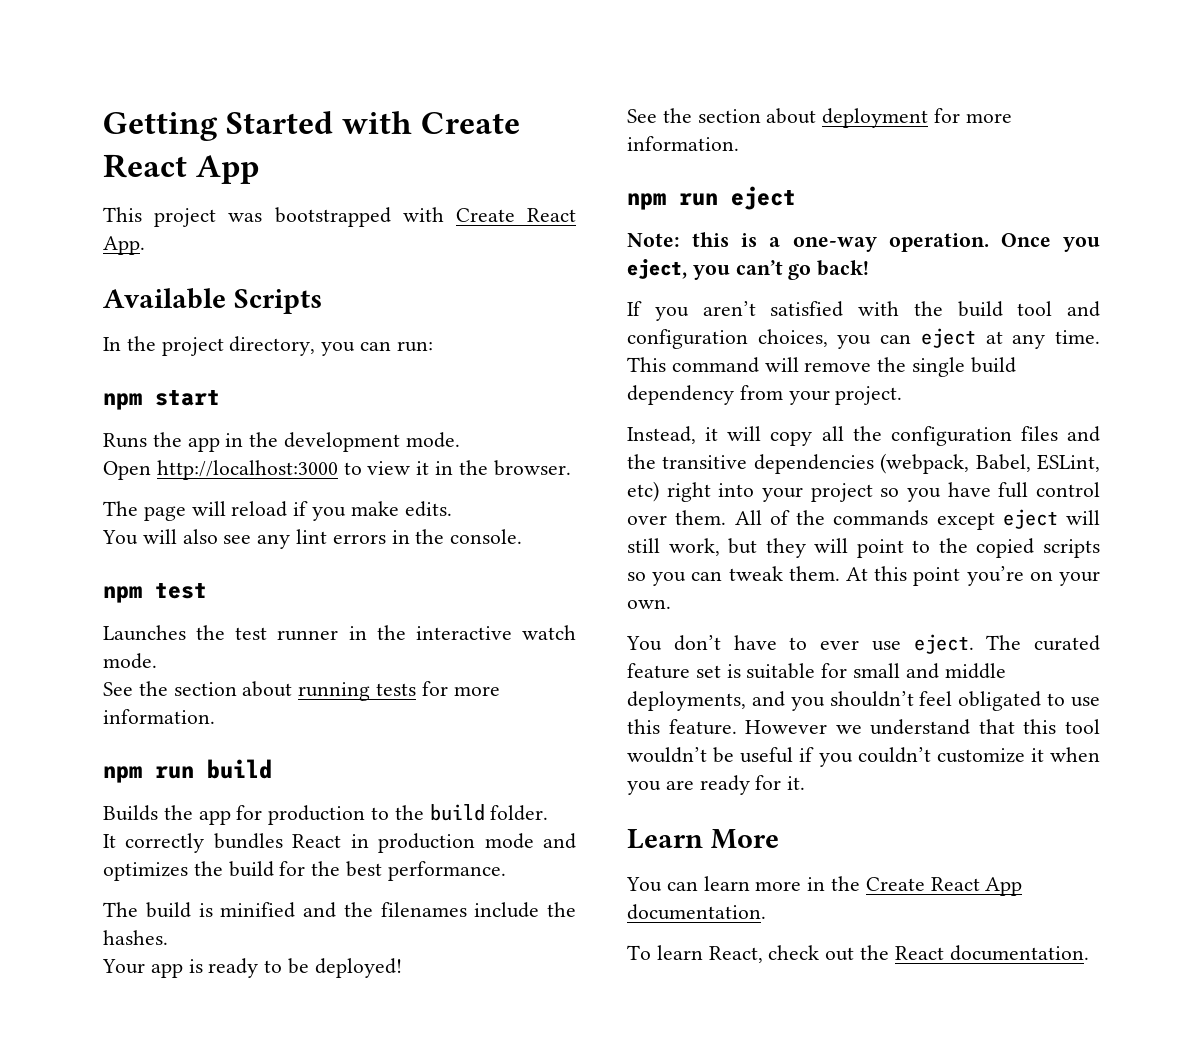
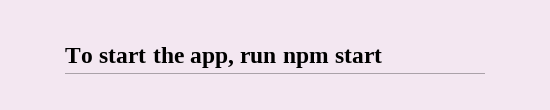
- Getting Started with Create React App
- This project was bootstrapped with Create React App.
- Available Scripts
- In the project directory, you can run:
- npm start
- Runs the app in the development mode.
- Open http://localhost:3000 to view it in the browser.
- The page will reload if you make edits.
- You will also see any lint errors in the console.
- npm test
- Launches the test runner in the interactive watch mode.
- See the section about running tests for more information.
- npm run build
- Builds the app for production to the build folder.
- It correctly bundles React in production mode and optimizes the build for the best performance.
- The build is minified and the filenames include the hashes.
- Your app is ready to be deployed!
- See the section about deployment for more information.
- npm run eject
- Note: this is a one-way operation. Once you eject, you can’t go back!
- If you aren’t satisfied with the build tool and configuration choices, you can eject at any time. This command will remove the single build dependency from your project.
- Instead, it will copy all the configuration files and the transitive dependencies (webpack, Babel, ESLint, etc) right into your project so you have full control over them. All of the commands except eject will still work, but they will point to the copied scripts so you can tweak them. At this point you’re on your own.
- You don’t have to ever use eject. The curated feature set is suitable for small and middle deployments, and you shouldn’t feel obligated to use this feature. However we understand that this tool wouldn’t be useful if you couldn’t customize it when you are ready for it.
- Learn More
- You can learn more in the Create React App documentation.
- To learn React, check out the React documentation.
+ To start the app, run npm start

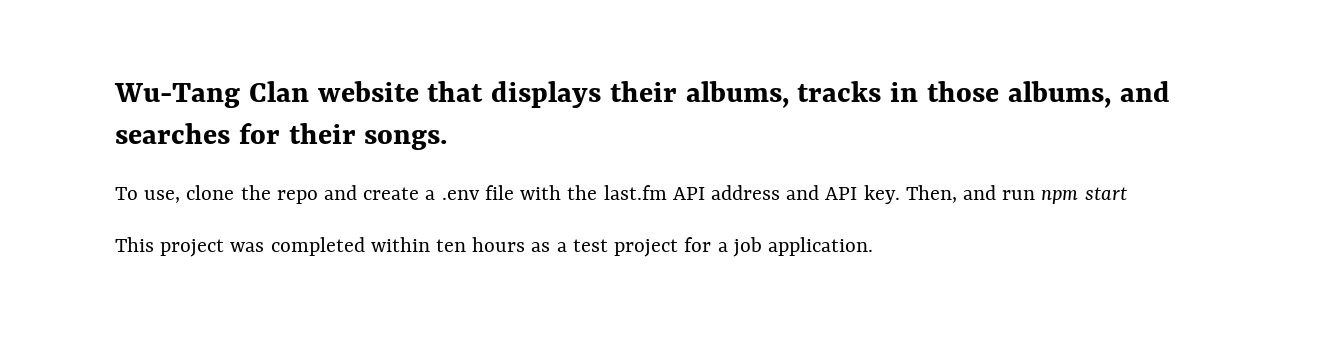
- To start the app, run npm start
+ Wu-Tang Clan website that displays their albums, tracks in those albums, and searches for their songs.
+ To use, clone the repo and create a .env file with the last.fm API address and API key. Then, and run npm start
+ This project was completed within ten hours as a test project for a job application.

